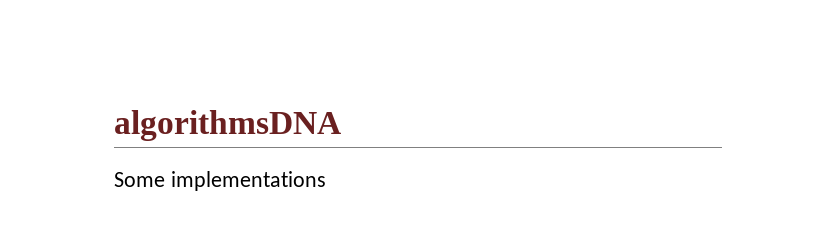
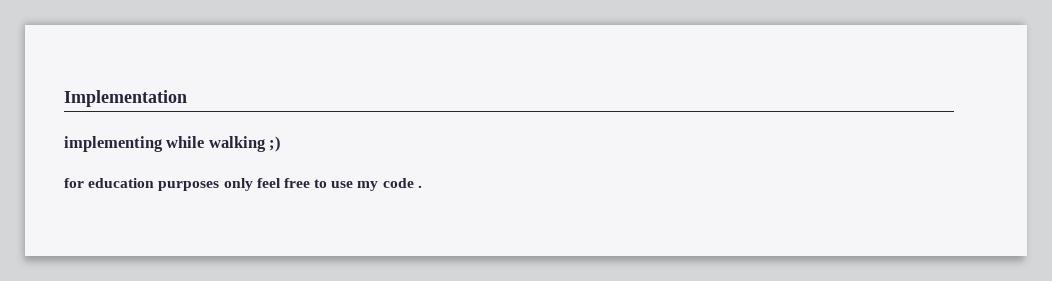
- algorithmsDNA
- Some implementations
+ Implementation
+ implementing while walking ;)
+ for education purposes only feel free to use my code .

